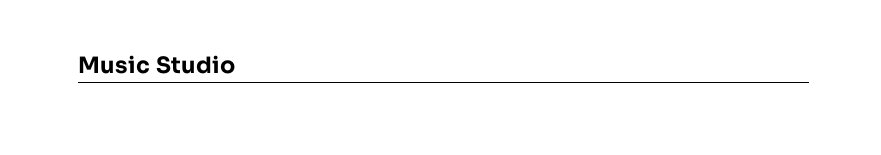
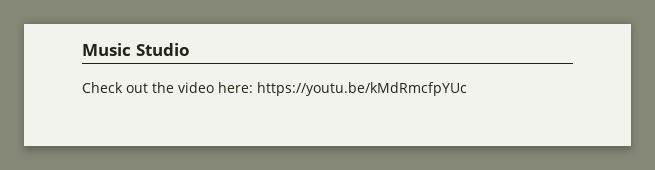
+ Check out the video here: https://youtu.be/kMdRmcfpYUc

